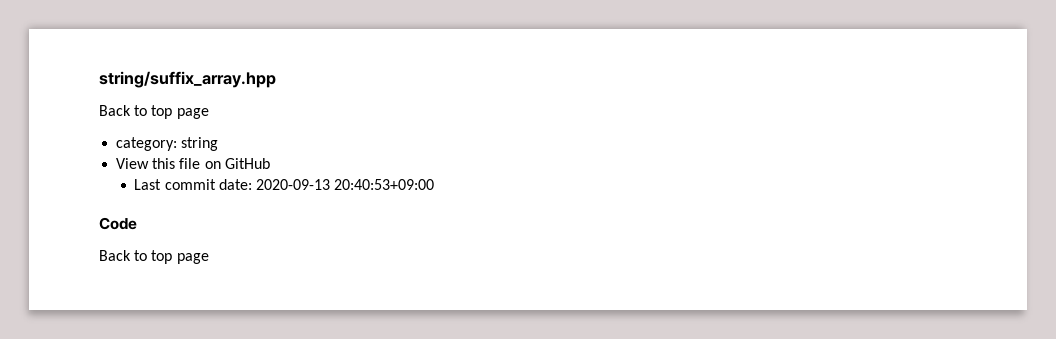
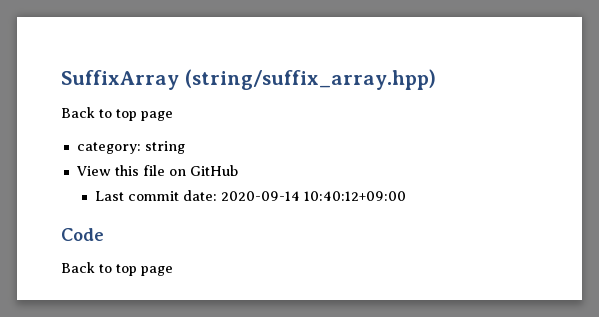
- string/suffix_array.hpp
+ SuffixArray (string/suffix_array.hpp)
- Last commit date: 2020-09-13 20:40:53+09:00
+ Last commit date: 2020-09-14 10:40:12+09:00

